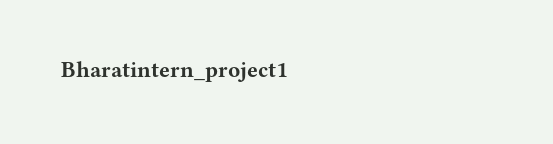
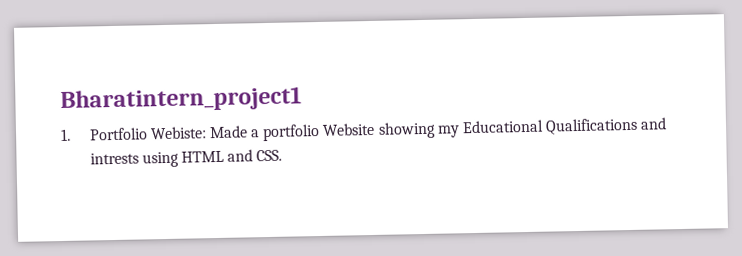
+ 1. Portfolio Webiste: Made a portfolio Website showing my Educational Qualifications and intrests using HTML and CSS.

